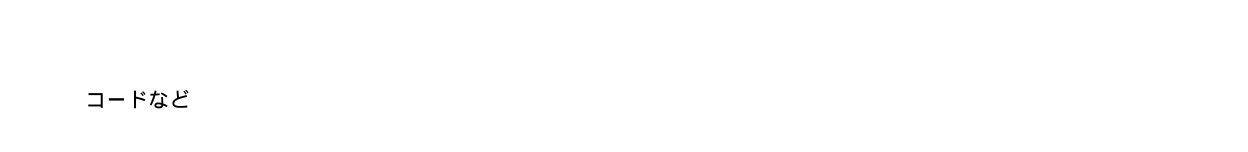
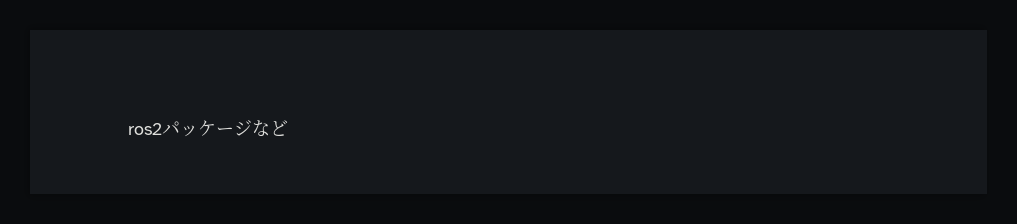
- コードなど
+ ros2パッケージなど

